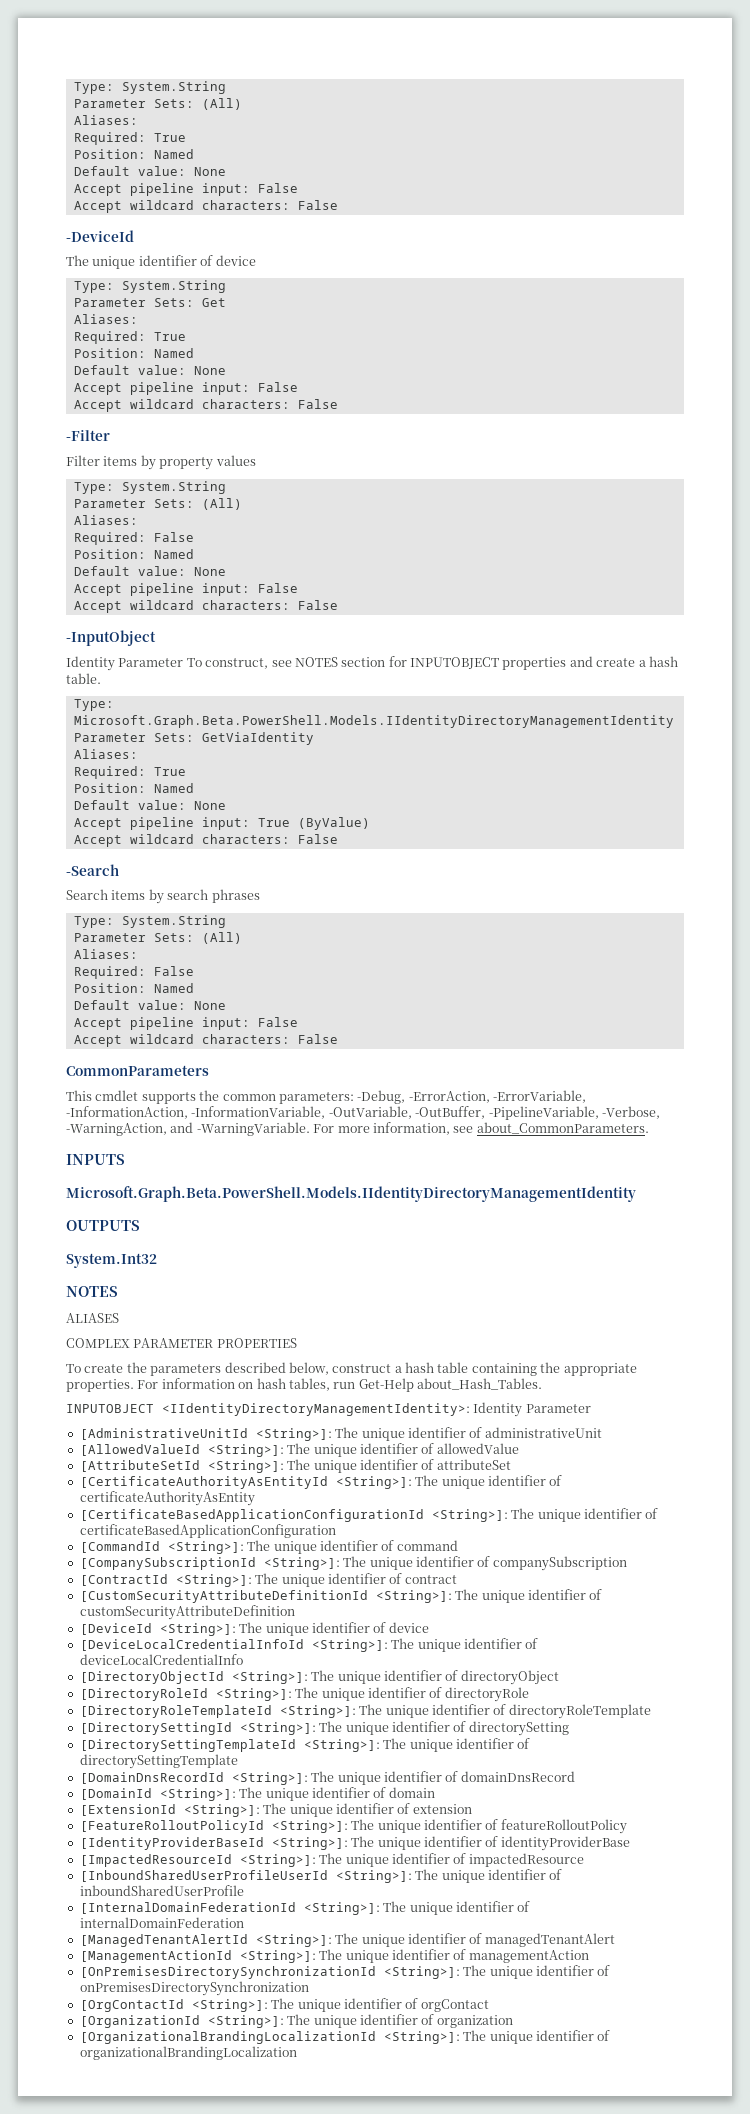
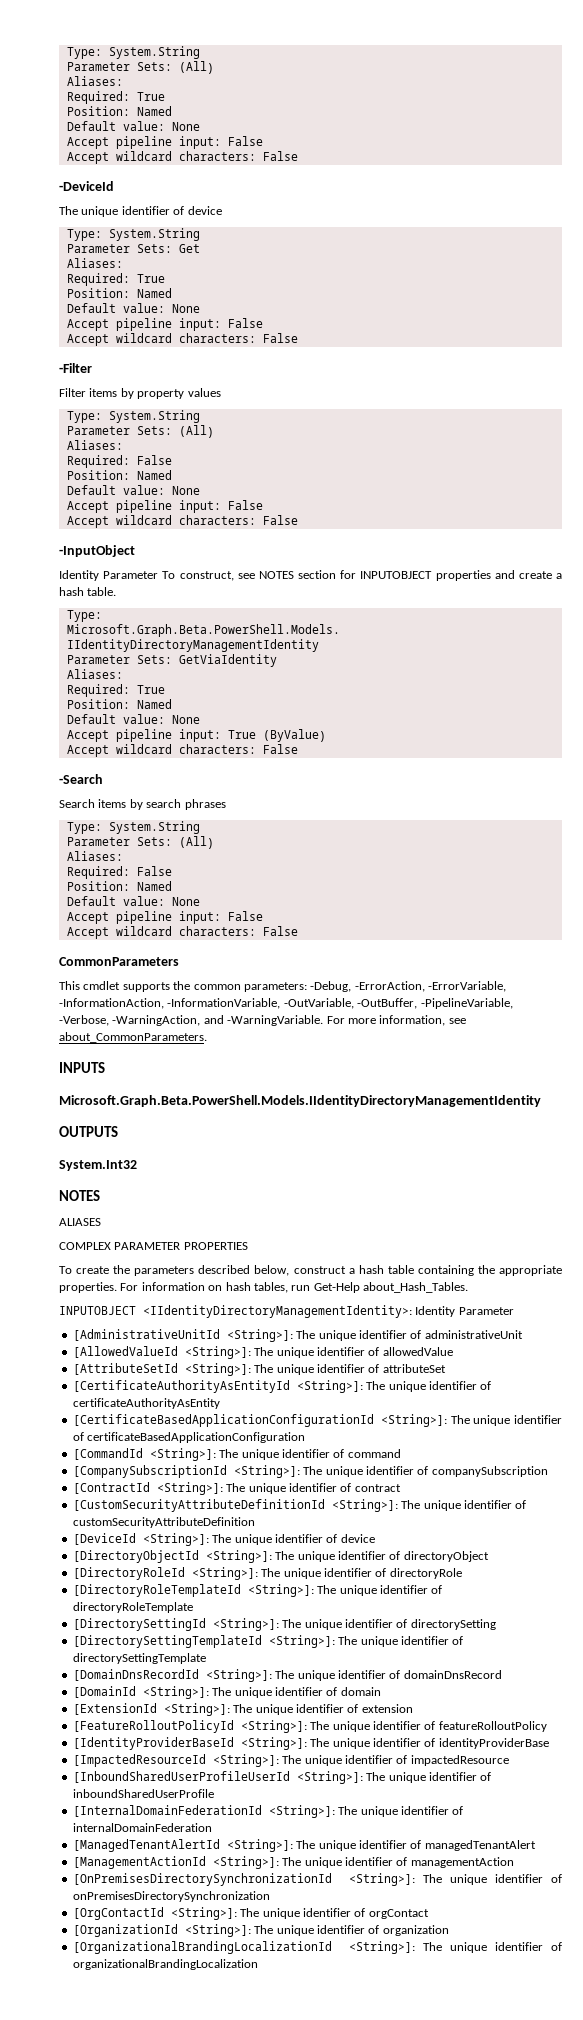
- [DeviceLocalCredentialInfoId <String>]: The unique identifier of deviceLocalCredentialInfo

